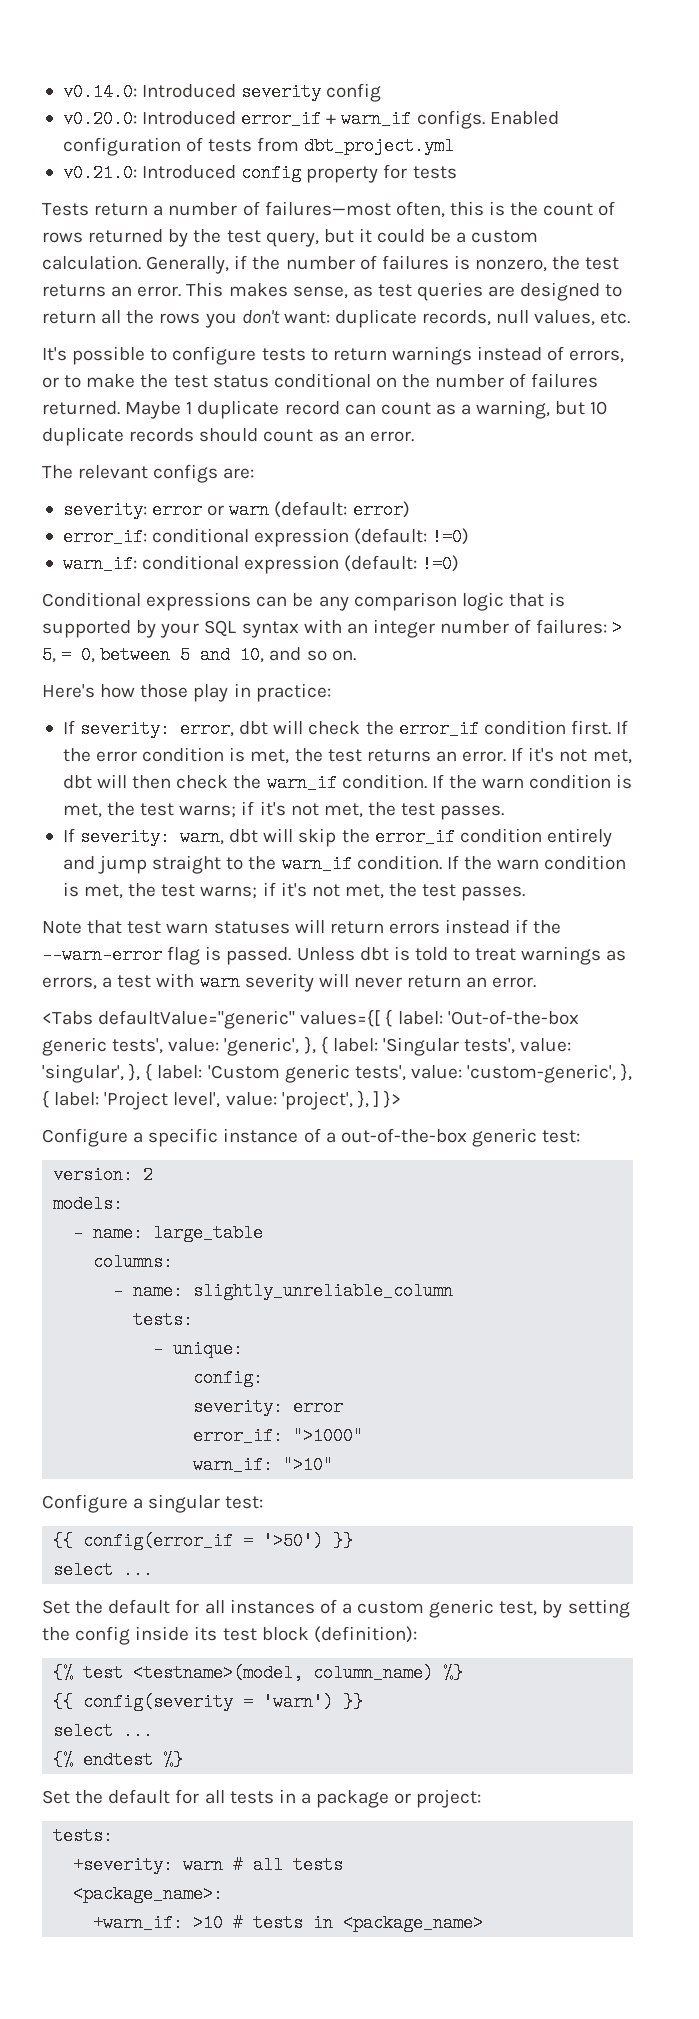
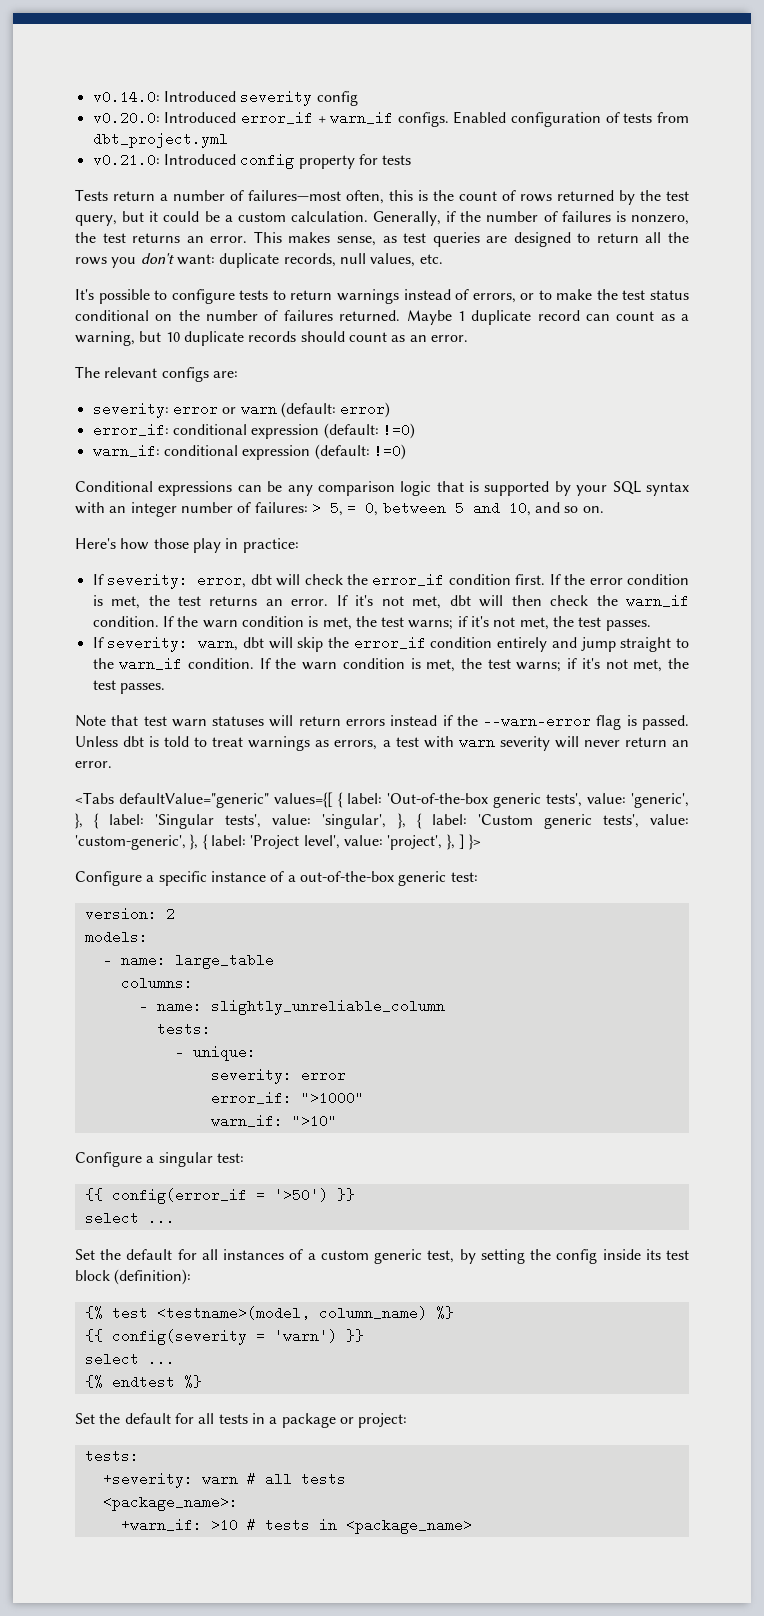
- config:

